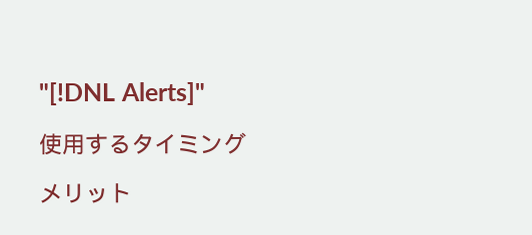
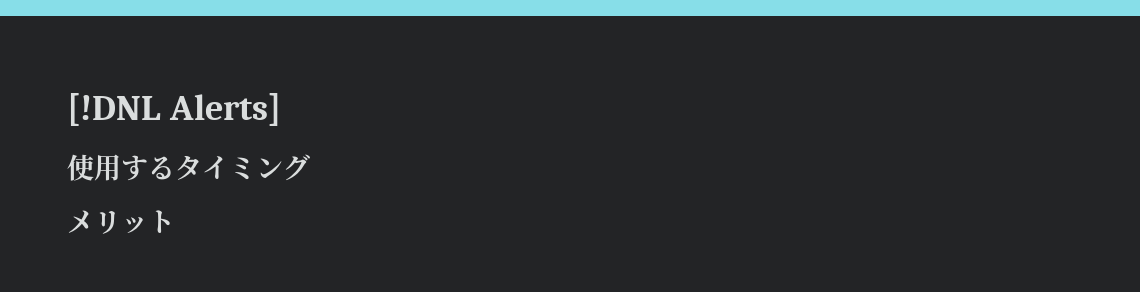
- "[!DNL Alerts]"
+ [!DNL Alerts]

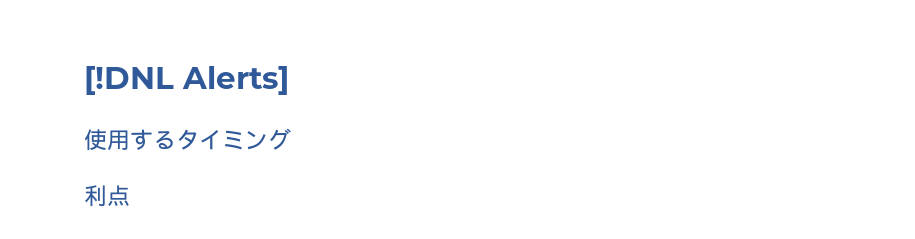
- メリット
+ 利点

